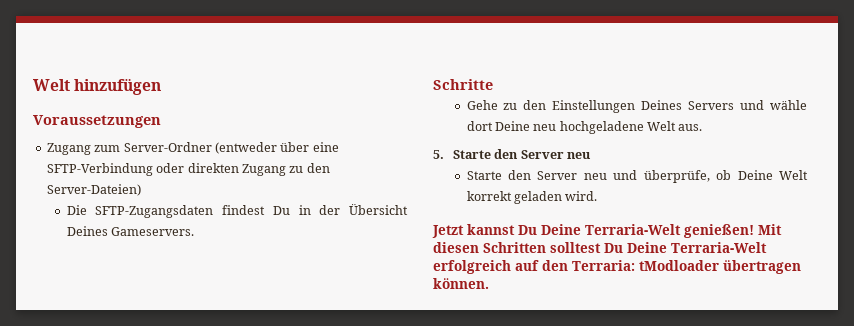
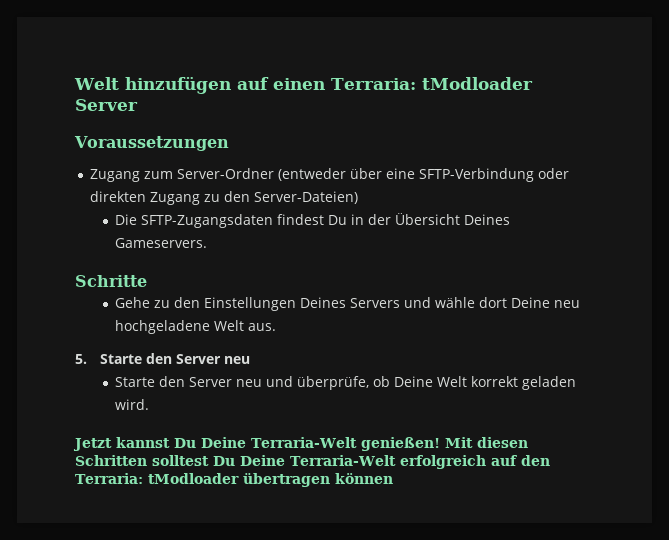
- Welt hinzufügen
+ Welt hinzufügen auf einen Terraria: tModloader Server
- Mit diesen Schritten solltest Du Deine Terraria-Welt erfolgreich auf den Terraria: tModloader übertragen können.
+ Mit diesen Schritten solltest Du Deine Terraria-Welt erfolgreich auf den Terraria: tModloader übertragen können

